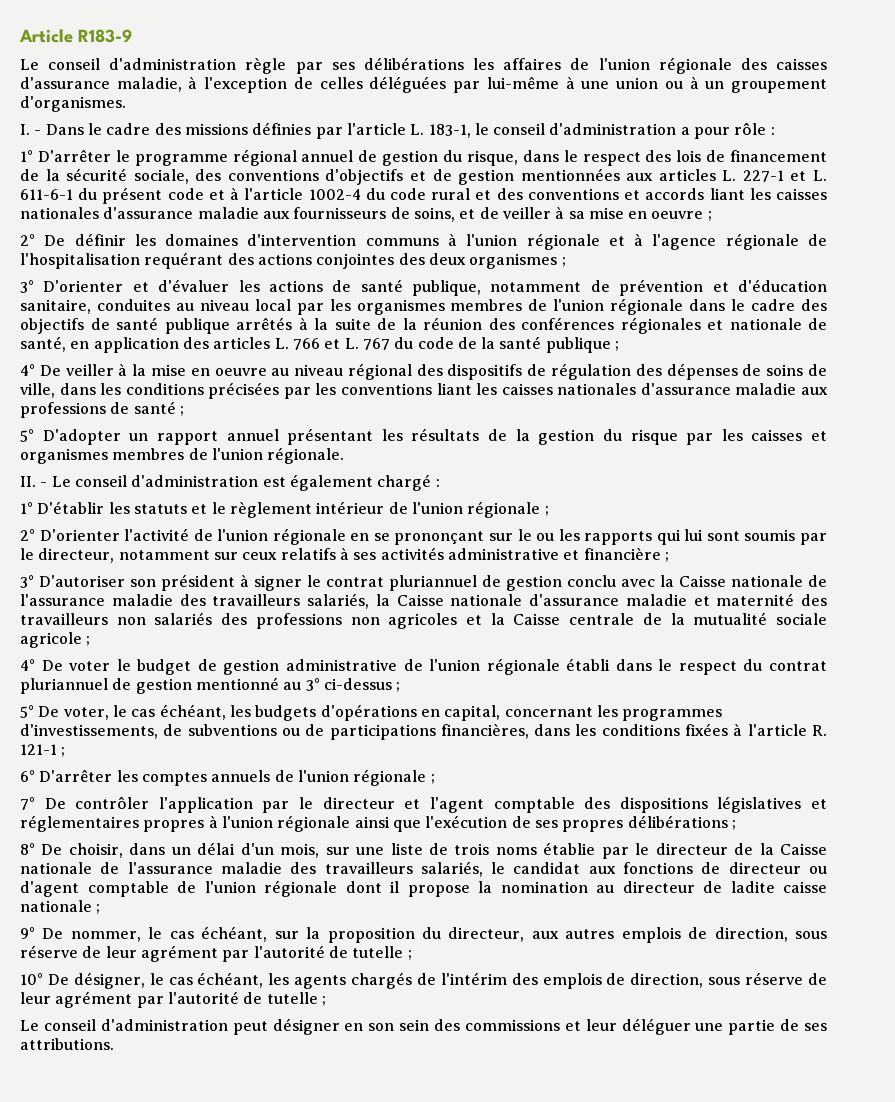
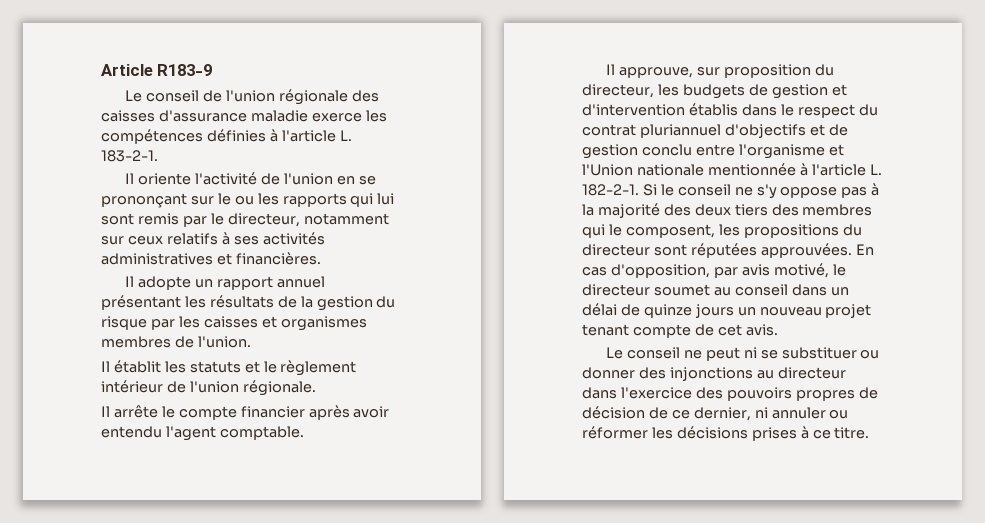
- Le conseil d'administration règle par ses délibérations les affaires de l'union régionale des caisses d'assurance maladie, à l'exception de celles déléguées par lui-même à une union ou à un groupement d'organismes.
- I. - Dans le cadre des missions définies par l'article L. 183-1, le conseil d'administration a pour rôle :
- 1° D'arrêter le programme régional annuel de gestion du risque, dans le respect des lois de financement de la sécurité sociale, des conventions d'objectifs et de gestion mentionnées aux articles L. 227-1 et L. 611-6-1 du présent code et à l'article 1002-4 du code rural et des conventions et accords liant les caisses nationales d'assurance maladie aux fournisseurs de soins, et de veiller à sa mise en oeuvre ;
- 2° De définir les domaines d'intervention communs à l'union régionale et à l'agence régionale de l'hospitalisation requérant des actions conjointes des deux organismes ;
- 3° D'orienter et d'évaluer les actions de santé publique, notamment de prévention et d'éducation sanitaire, conduites au niveau local par les organismes membres de l'union régionale dans le cadre des objectifs de santé publique arrêtés à la suite de la réunion des conférences régionales et nationale de santé, en application des articles L. 766 et L. 767 du code de la santé publique ;
- 4° De veiller à la mise en oeuvre au niveau régional des dispositifs de régulation des dépenses de soins de ville, dans les conditions précisées par les conventions liant les caisses nationales d'assurance maladie aux professions de santé ;
- 5° D'adopter un rapport annuel présentant les résultats de la gestion du risque par les caisses et organismes membres de l'union régionale.
- II. - Le conseil d'administration est également chargé :
- 1° D'établir les statuts et le règlement intérieur de l'union régionale ;
- 2° D'orienter l'activité de l'union régionale en se prononçant sur le ou les rapports qui lui sont soumis par le directeur, notamment sur ceux relatifs à ses activités administrative et financière ;
- 3° D'autoriser son président à signer le contrat pluriannuel de gestion conclu avec la Caisse nationale de l'assurance maladie des travailleurs salariés, la Caisse nationale d'assurance maladie et maternité des travailleurs non salariés des professions non agricoles et la Caisse centrale de la mutualité sociale agricole ;
- 4° De voter le budget de gestion administrative de l'union régionale établi dans le respect du contrat pluriannuel de gestion mentionné au 3° ci-dessus ;
- 5° De voter, le cas échéant, les budgets d'opérations en capital, concernant les programmes d'investissements, de subventions ou de participations financières, dans les conditions fixées à l'article R. 121-1 ;
- 6° D'arrêter les comptes annuels de l'union régionale ;
- 7° De contrôler l'application par le directeur et l'agent comptable des dispositions législatives et réglementaires propres à l'union régionale ainsi que l'exécution de ses propres délibérations ;
- 8° De choisir, dans un délai d'un mois, sur une liste de trois noms établie par le directeur de la Caisse nationale de l'assurance maladie des travailleurs salariés, le candidat aux fonctions de directeur ou d'agent comptable de l'union régionale dont il propose la nomination au directeur de ladite caisse nationale ;
- 9° De nommer, le cas échéant, sur la proposition du directeur, aux autres emplois de direction, sous réserve de leur agrément par l'autorité de tutelle ;
- 10° De désigner, le cas échéant, les agents chargés de l'intérim des emplois de direction, sous réserve de leur agrément par l'autorité de tutelle ;
- Le conseil d'administration peut désigner en son sein des commissions et leur déléguer une partie de ses attributions.
+ Le conseil de l'union régionale des caisses d'assurance maladie exerce les compétences définies à l'article L. 183-2-1.
+ Il oriente l'activité de l'union en se prononçant sur le ou les rapports qui lui sont remis par le directeur, notamment sur ceux relatifs à ses activités administratives et financières.
+ Il adopte un rapport annuel présentant les résultats de la gestion du risque par les caisses et organismes membres de l'union.
+ Il établit les statuts et le règlement intérieur de l'union régionale.
+ Il arrête le compte financier après avoir entendu l'agent comptable.
+ Il approuve, sur proposition du directeur, les budgets de gestion et d'intervention établis dans le respect du contrat pluriannuel d'objectifs et de gestion conclu entre l'organisme et l'Union nationale mentionnée à l'article L. 182-2-1. Si le conseil ne s'y oppose pas à la majorité des deux tiers des membres qui le composent, les propositions du directeur sont réputées approuvées. En cas d'opposition, par avis motivé, le directeur soumet au conseil dans un délai de quinze jours un nouveau projet tenant compte de cet avis.
+ Le conseil ne peut ni se substituer ou donner des injonctions au directeur dans l'exercice des pouvoirs propres de décision de ce dernier, ni annuler ou réformer les décisions prises à ce titre.

